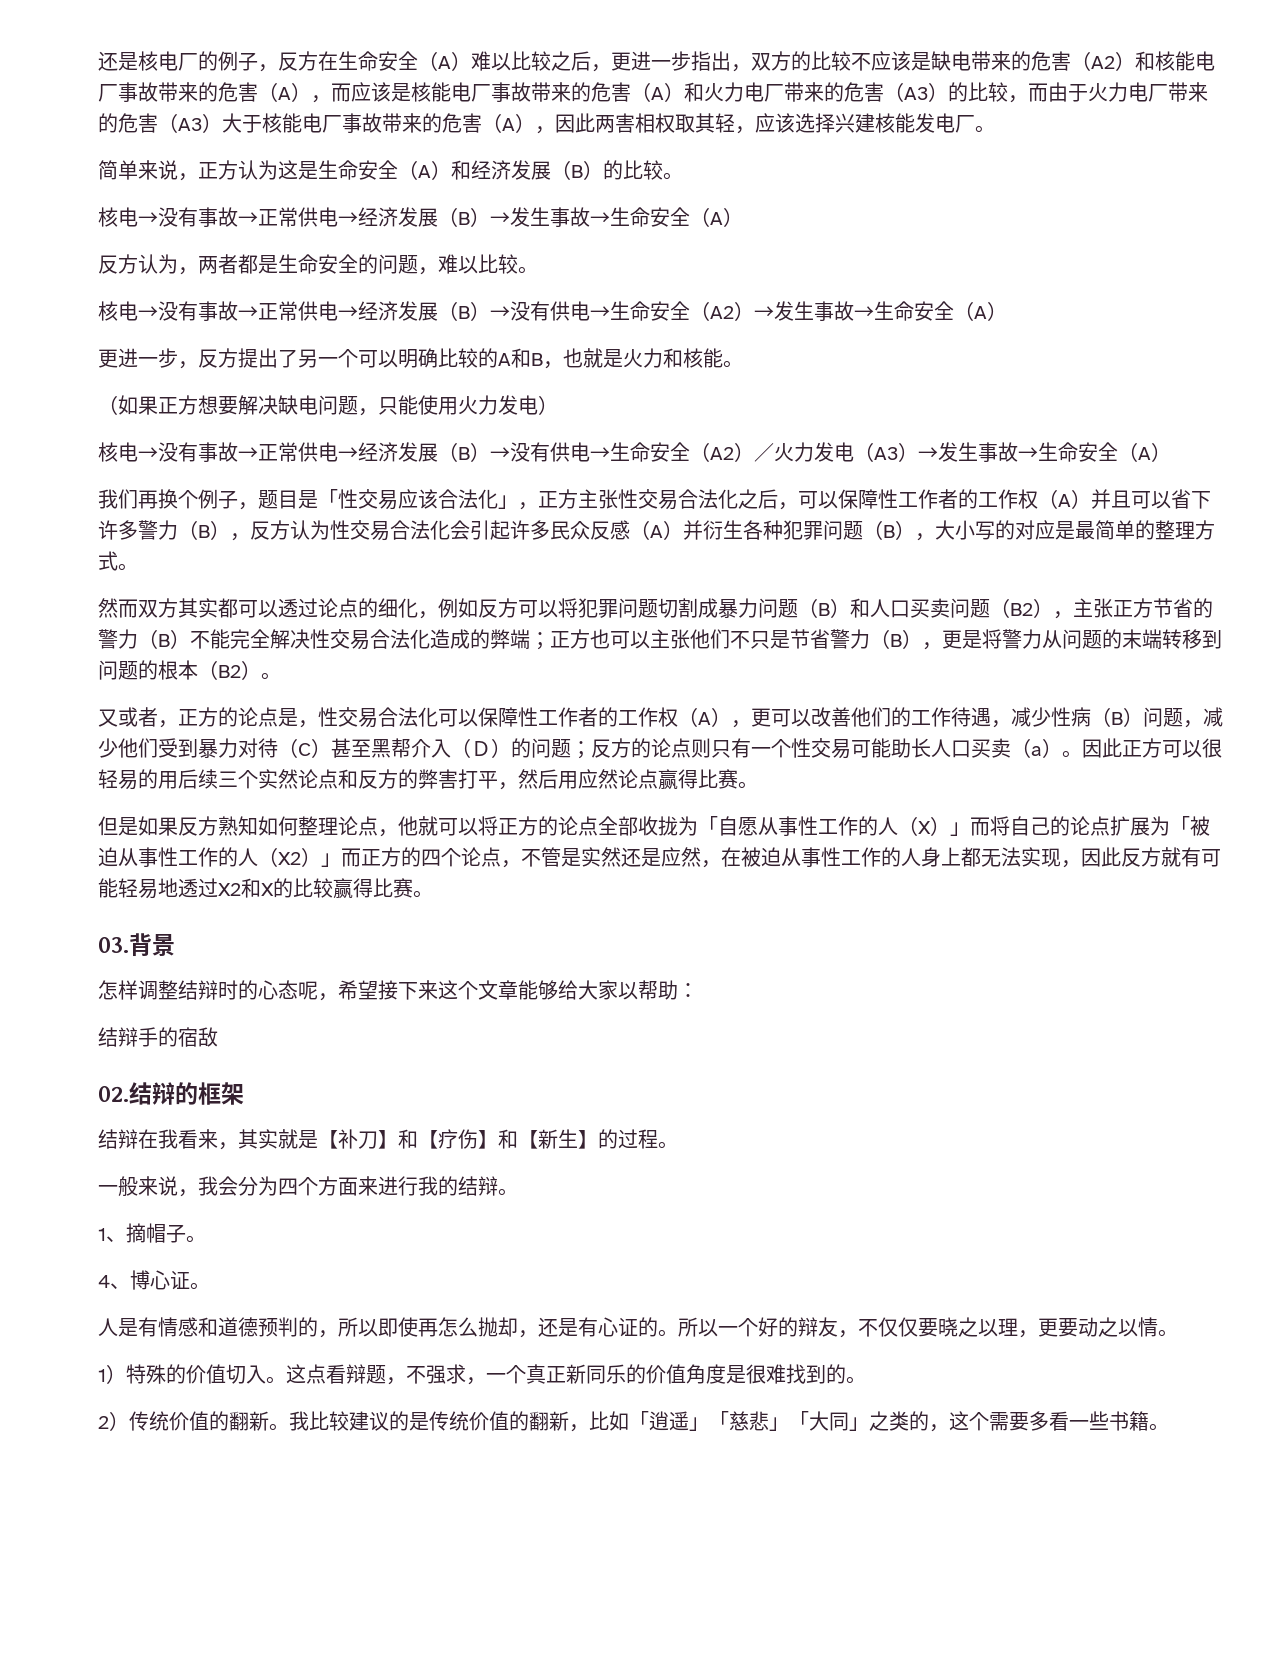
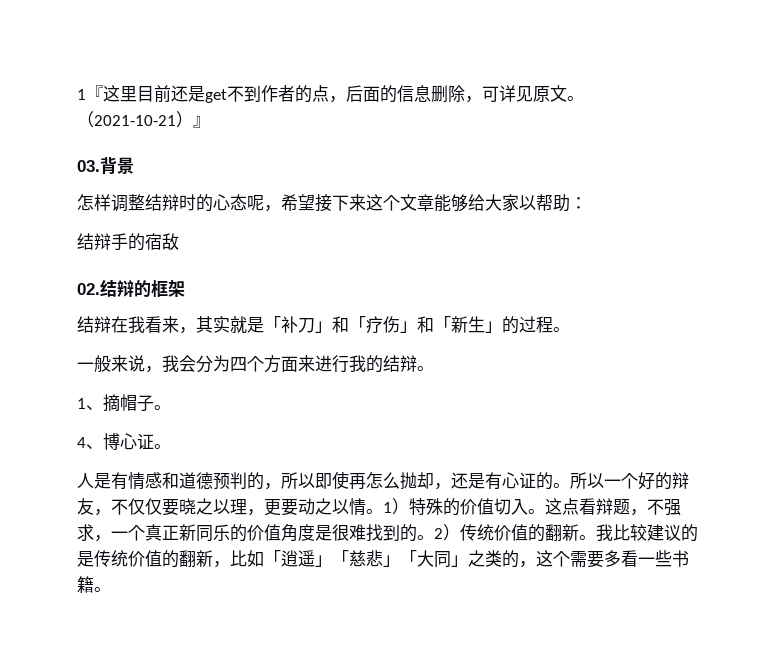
- 还是核电厂的例子，反方在生命安全（A）难以比较之后，更进一步指出，双方的比较不应该是缺电带来的危害（A2）和核能电厂事故带来的危害（A），而应该是核能电厂事故带来的危害（A）和火力电厂带来的危害（A3）的比较，而由于火力电厂带来的危害（A3）大于核能电厂事故带来的危害（A），因此两害相权取其轻，应该选择兴建核能发电厂。
- 简单来说，正方认为这是生命安全（A）和经济发展（B）的比较。
- 核电→没有事故→正常供电→经济发展（B）→发生事故→生命安全（A）
- 反方认为，两者都是生命安全的问题，难以比较。
- 核电→没有事故→正常供电→经济发展（B）→没有供电→生命安全（A2）→发生事故→生命安全（A）
- 更进一步，反方提出了另一个可以明确比较的A和B，也就是火力和核能。
- （如果正方想要解决缺电问题，只能使用火力发电）
- 核电→没有事故→正常供电→经济发展（B）→没有供电→生命安全（A2）／火力发电（A3）→发生事故→生命安全（A）
- 我们再换个例子，题目是「性交易应该合法化」，正方主张性交易合法化之后，可以保障性工作者的工作权（A）并且可以省下许多警力（B），反方认为性交易合法化会引起许多民众反感（A）并衍生各种犯罪问题（B），大小写的对应是最简单的整理方式。
- 然而双方其实都可以透过论点的细化，例如反方可以将犯罪问题切割成暴力问题（B）和人口买卖问题（B2），主张正方节省的警力（B）不能完全解决性交易合法化造成的弊端；正方也可以主张他们不只是节省警力（B），更是将警力从问题的末端转移到问题的根本（B2）。
- 又或者，正方的论点是，性交易合法化可以保障性工作者的工作权（A），更可以改善他们的工作待遇，减少性病（B）问题，减少他们受到暴力对待（C）甚至黑帮介入（Ｄ）的问题；反方的论点则只有一个性交易可能助长人口买卖（a）。因此正方可以很轻易的用后续三个实然论点和反方的弊害打平，然后用应然论点赢得比赛。
- 但是如果反方熟知如何整理论点，他就可以将正方的论点全部收拢为「自愿从事性工作的人（X）」而将自己的论点扩展为「被迫从事性工作的人（X2）」而正方的四个论点，不管是实然还是应然，在被迫从事性工作的人身上都无法实现，因此反方就有可能轻易地透过X2和X的比较赢得比赛。
+ 1『这里目前还是get不到作者的点，后面的信息删除，可详见原文。（2021-10-21）』
- 结辩在我看来，其实就是【补刀】和【疗伤】和【新生】的过程。
+ 结辩在我看来，其实就是「补刀」和「疗伤」和「新生」的过程。
- 所以一个好的辩友，不仅仅要晓之以理，更要动之以情。
- 1）特殊的价值切入。
+ 所以一个好的辩友，不仅仅要晓之以理，更要动之以情。1）特殊的价值切入。
- 这点看辩题，不强求，一个真正新同乐的价值角度是很难找到的。
- 2）传统价值的翻新。
+ 这点看辩题，不强求，一个真正新同乐的价值角度是很难找到的。2）传统价值的翻新。

